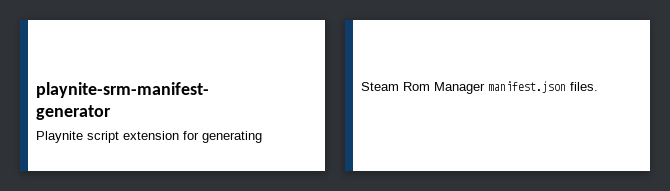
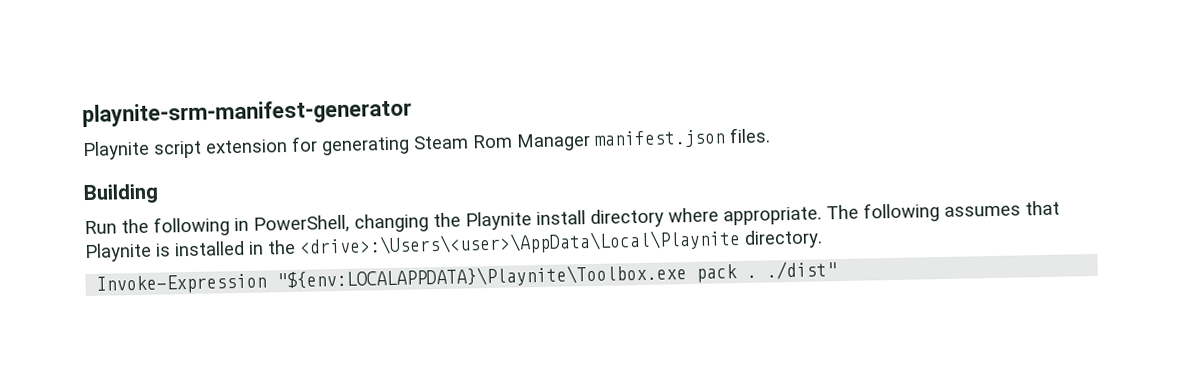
+ Building
+ Run the following in PowerShell, changing the Playnite install directory where appropriate. The following assumes that Playnite is installed in the <drive>:\Users\<user>\AppData\Local\Playnite directory.
+ Invoke-Expression "${env:LOCALAPPDATA}\Playnite\Toolbox.exe pack . ./dist"

